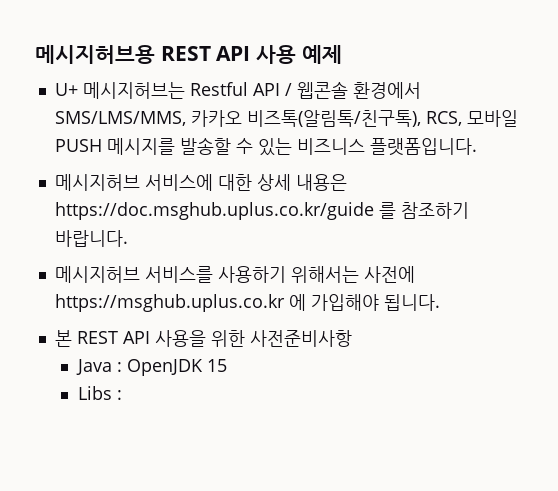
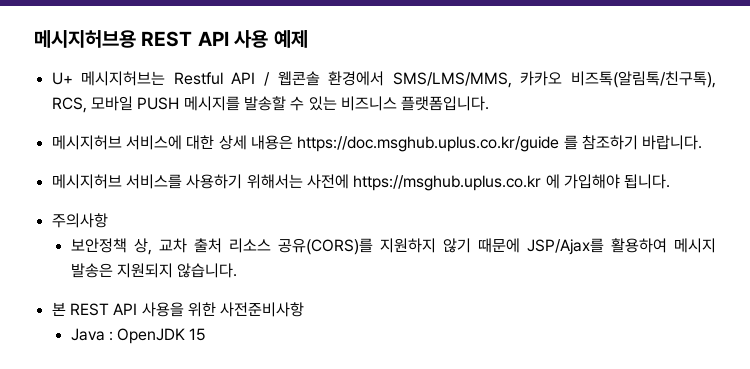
+ 주의사항
+ 보안정책 상, 교차 출처 리소스 공유(CORS)를 지원하지 않기 때문에 JSP/Ajax를 활용하여 메시지 발송은 지원되지 않습니다.
- Libs :

